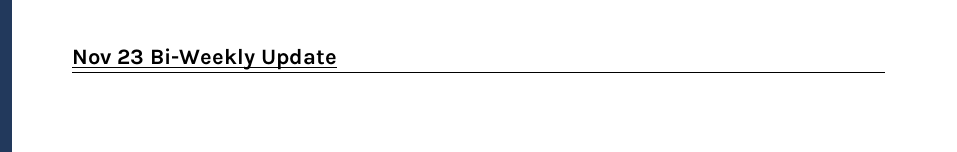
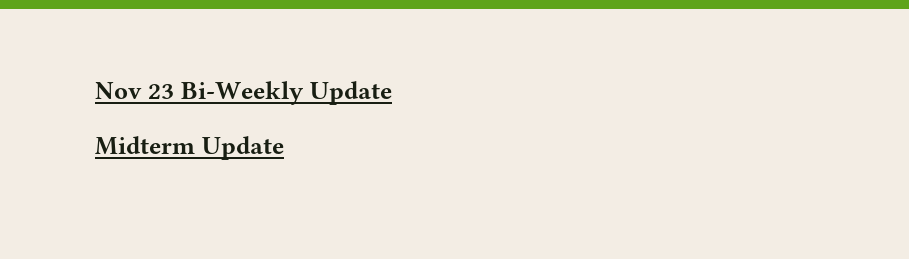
+ Midterm Update

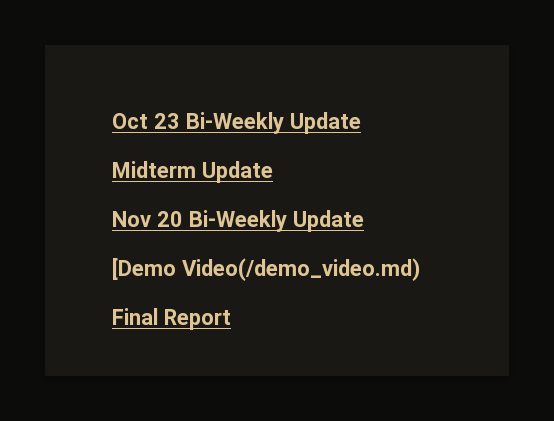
- Nov 23 Bi-Weekly Update
+ Oct 23 Bi-Weekly Update
+ Nov 20 Bi-Weekly Update
+ [Demo Video(/demo_video.md)
+ Final Report

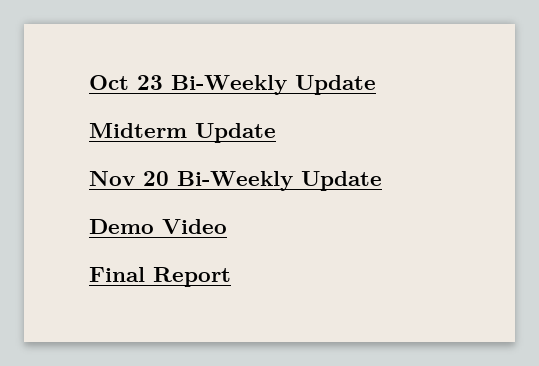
- [Demo Video(/demo_video.md)
+ Demo Video

